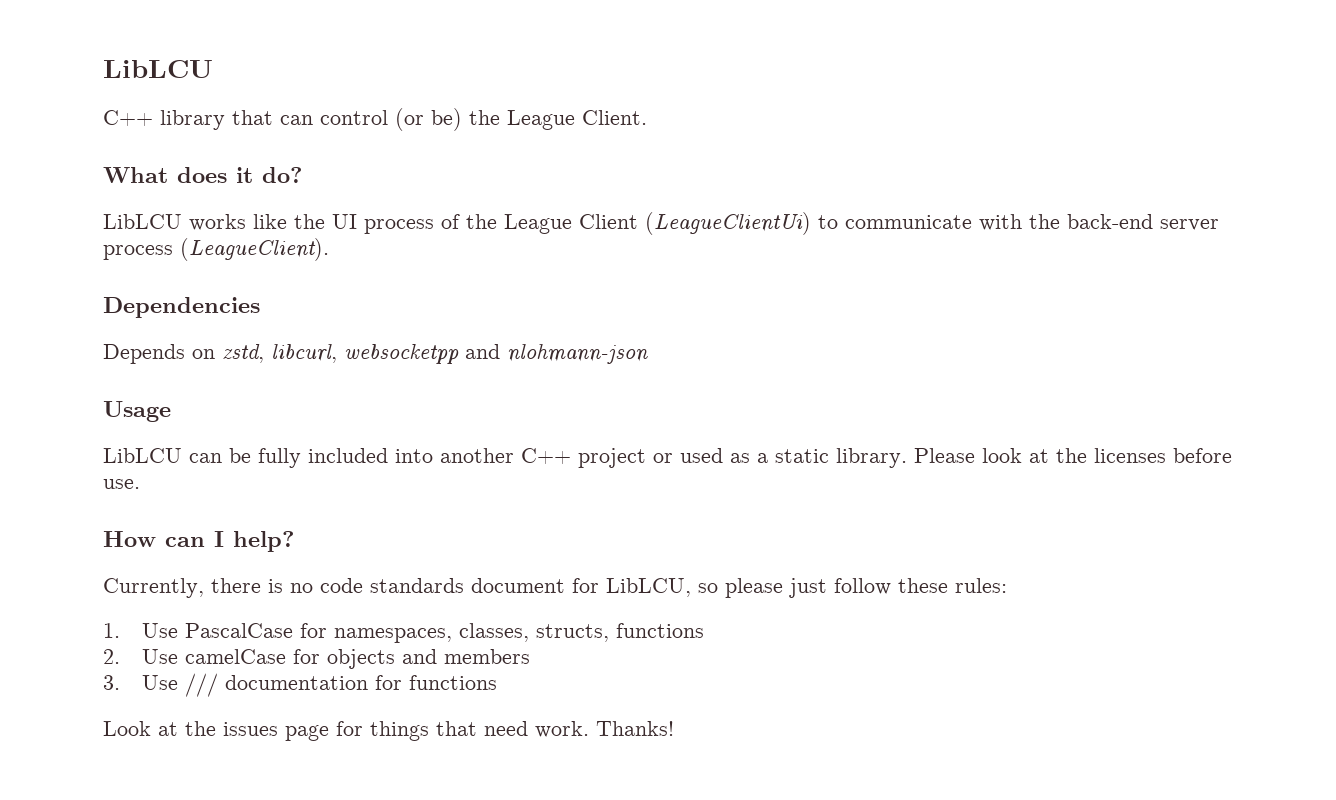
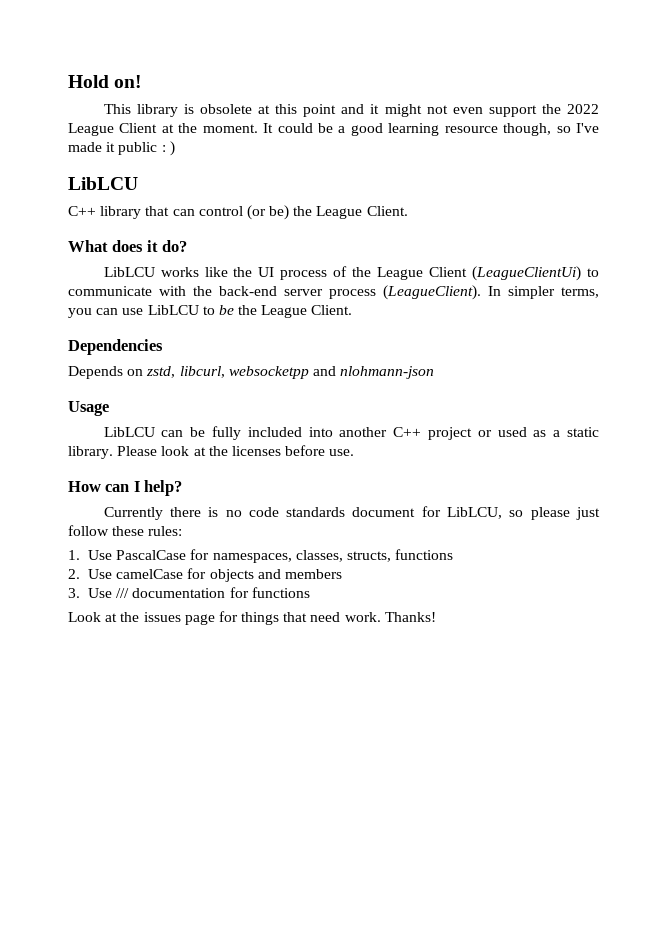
+ Hold on!
+ This library is obsolete at this point and it might not even support the 2022 League Client at the moment. It could be a good learning resource though, so I've made it public : )
+ In simpler terms, you can use LibLCU to be the League Client.
- Currently, there is no code standards document for LibLCU, so please just follow these rules:
+ Currently there is no code standards document for LibLCU, so please just follow these rules:

